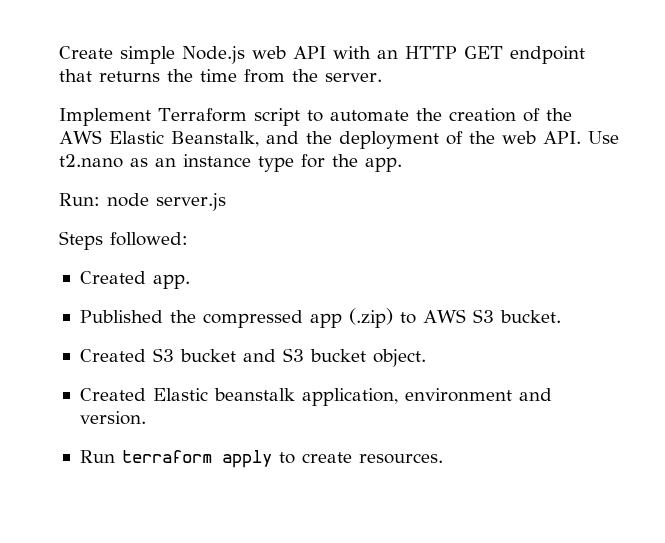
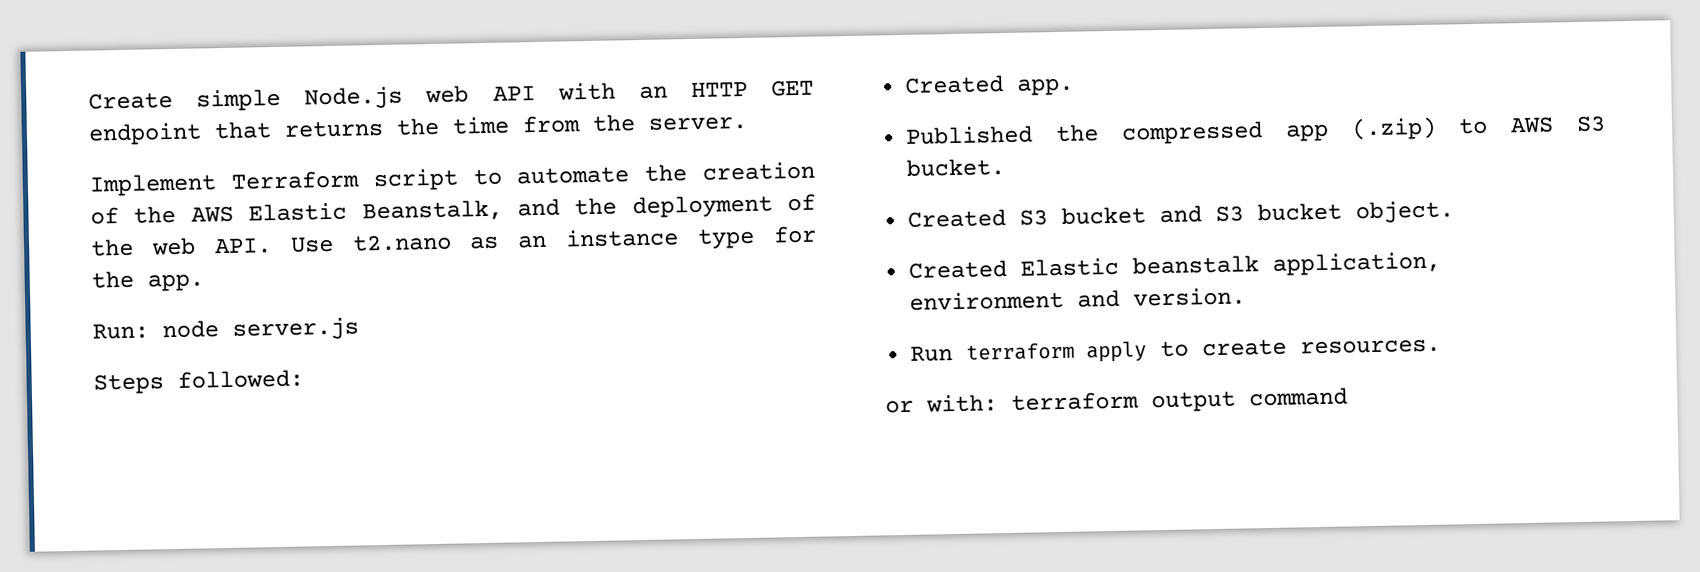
+ or with: terraform output command

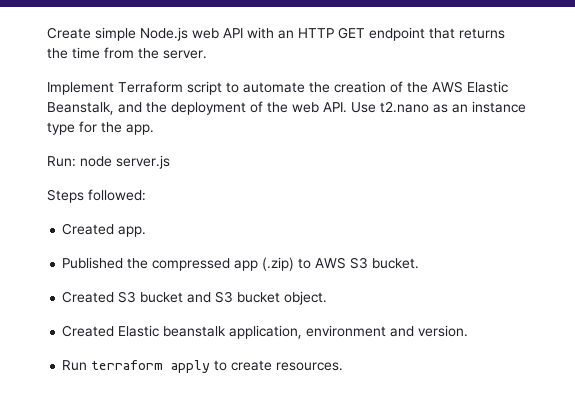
- or with: terraform output command

